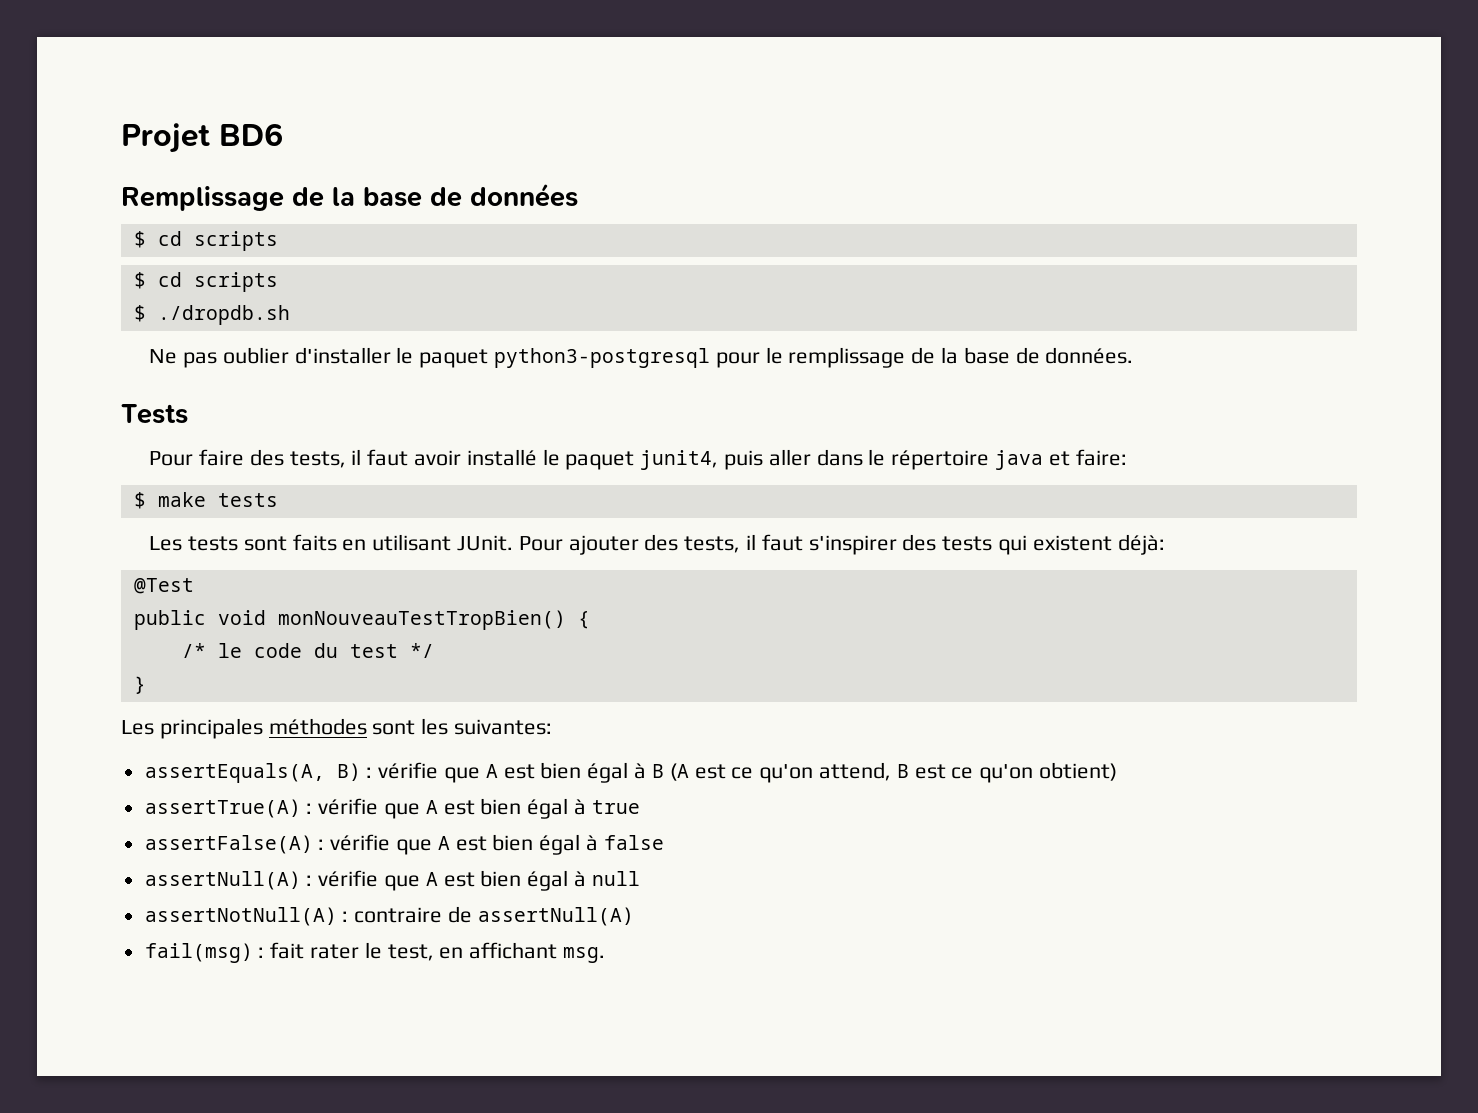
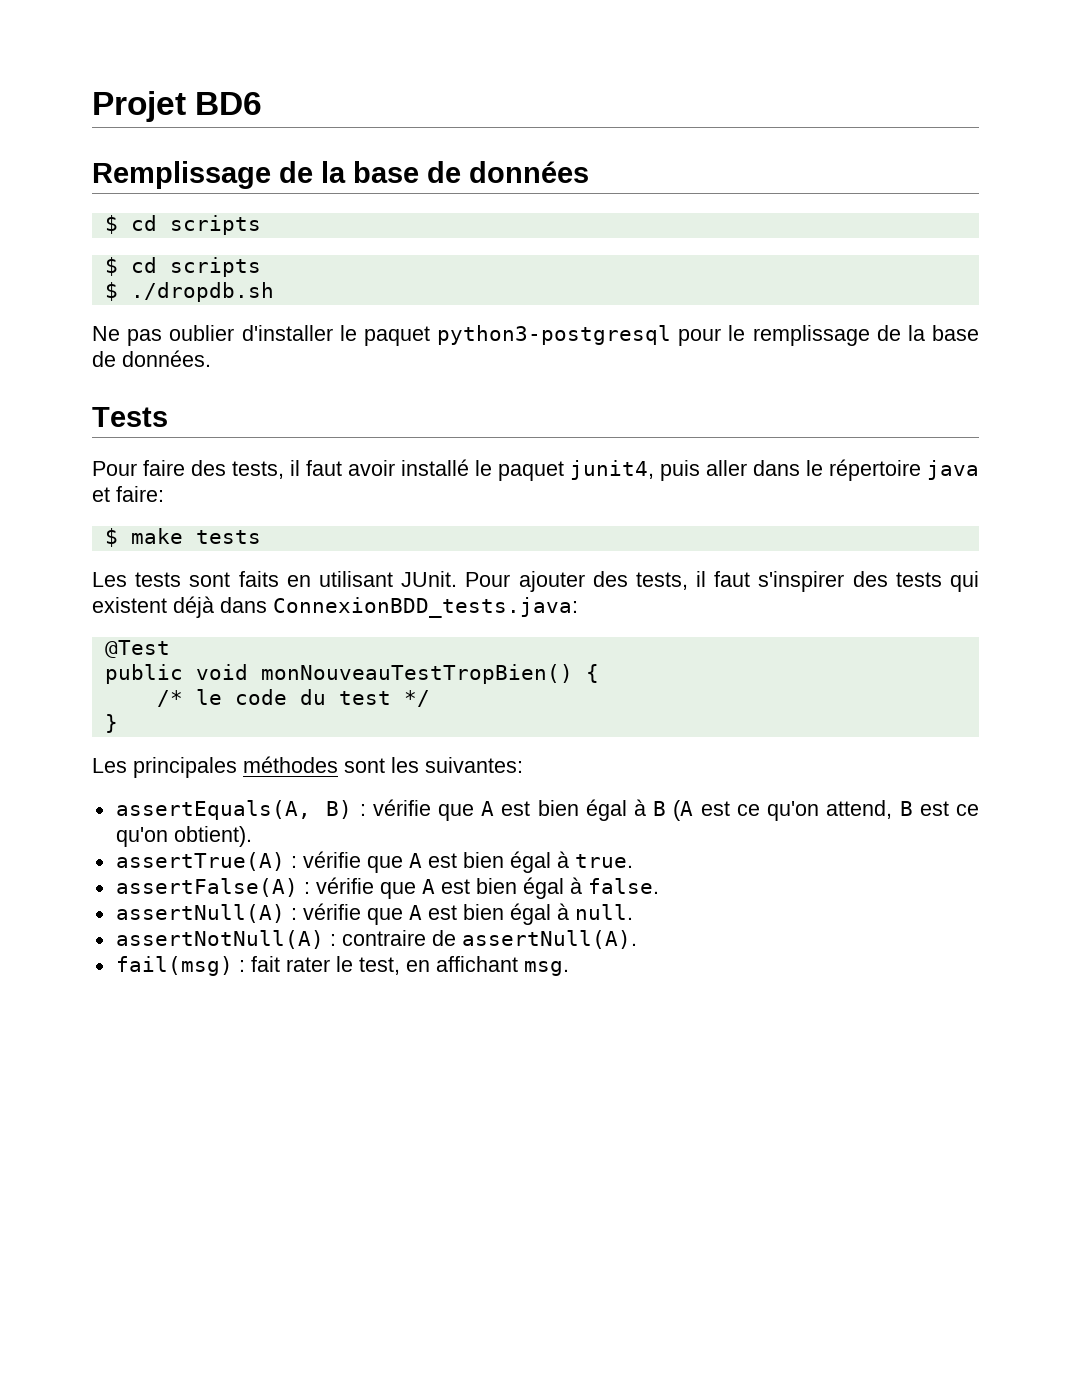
- Pour ajouter des tests, il faut s'inspirer des tests qui existent déjà:
+ Pour ajouter des tests, il faut s'inspirer des tests qui existent déjà dans ConnexionBDD_tests.java:
- assertEquals(A, B) : vérifie que A est bien égal à B (A est ce qu'on attend, B est ce qu'on obtient)
+ assertEquals(A, B) : vérifie que A est bien égal à B (A est ce qu'on attend, B est ce qu'on obtient).
- assertTrue(A) : vérifie que A est bien égal à true
+ assertTrue(A) : vérifie que A est bien égal à true.
- assertFalse(A) : vérifie que A est bien égal à false
+ assertFalse(A) : vérifie que A est bien égal à false.
- assertNull(A) : vérifie que A est bien égal à null
+ assertNull(A) : vérifie que A est bien égal à null.
- assertNotNull(A) : contraire de assertNull(A)
+ assertNotNull(A) : contraire de assertNull(A).

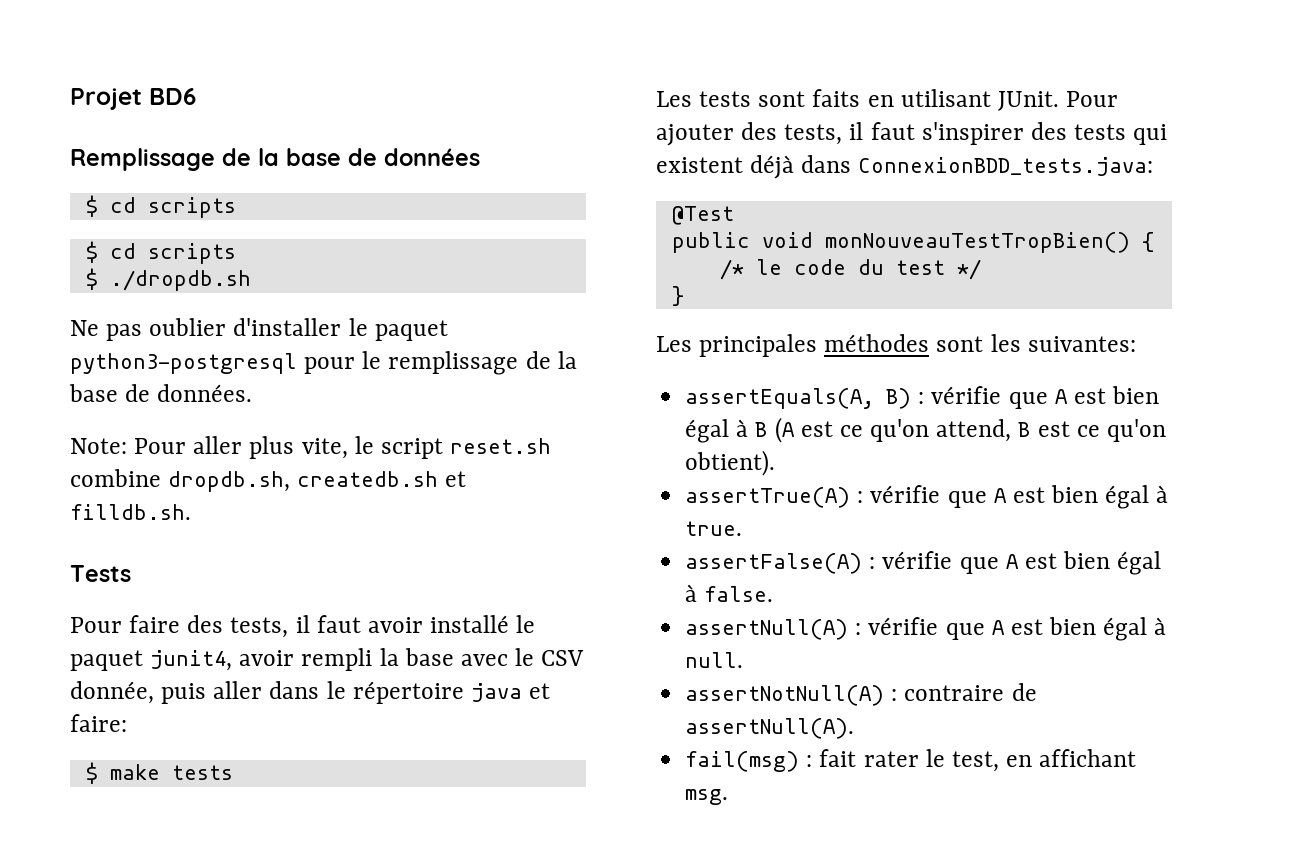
+ Note: Pour aller plus vite, le script reset.sh combine dropdb.sh, createdb.sh et filldb.sh.
- Pour faire des tests, il faut avoir installé le paquet junit4, puis aller dans le répertoire java et faire:
+ Pour faire des tests, il faut avoir installé le paquet junit4, avoir rempli la base avec le CSV donnée, puis aller dans le répertoire java et faire:

